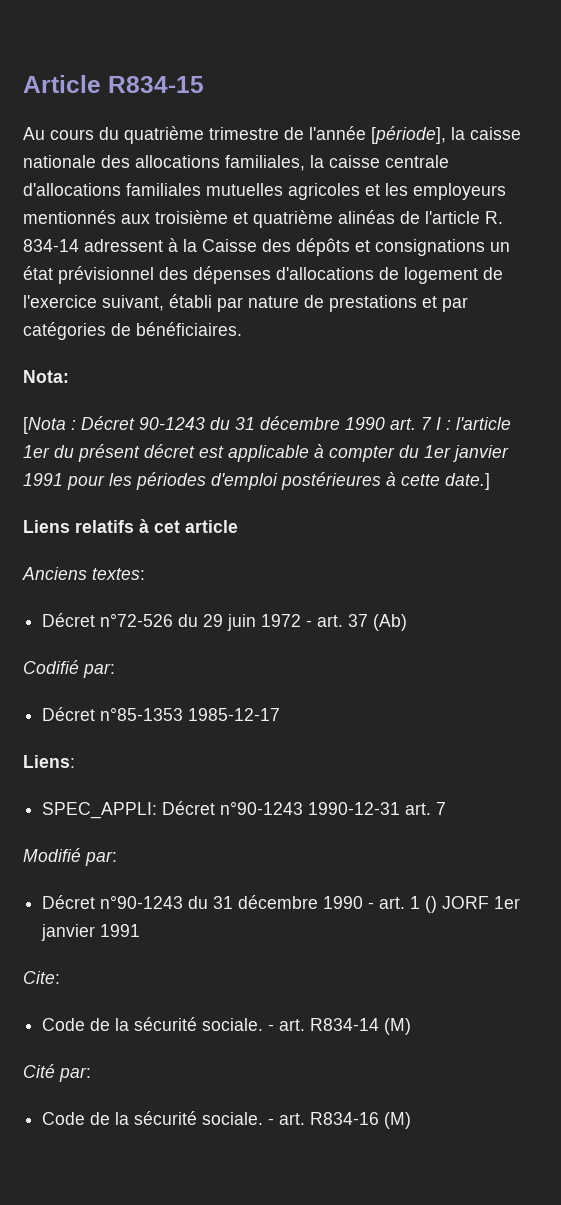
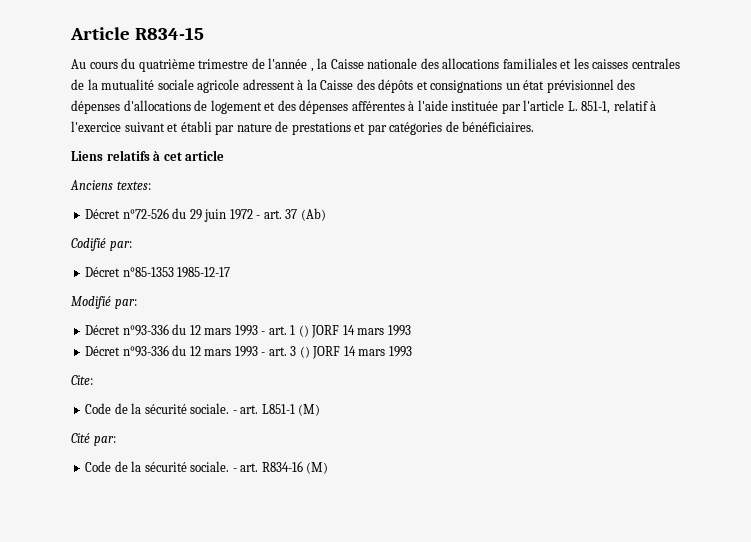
- Au cours du quatrième trimestre de l'année [période], la caisse nationale des allocations familiales, la caisse centrale d'allocations familiales mutuelles agricoles et les employeurs mentionnés aux troisième et quatrième alinéas de l'article R. 834-14 adressent à la Caisse des dépôts et consignations un état prévisionnel des dépenses d'allocations de logement de l'exercice suivant, établi par nature de prestations et par catégories de bénéficiaires.
+ Au cours du quatrième trimestre de l'année , la Caisse nationale des allocations familiales et les caisses centrales de la mutualité sociale agricole adressent à la Caisse des dépôts et consignations un état prévisionnel des dépenses d'allocations de logement et des dépenses afférentes à l'aide instituée par l'article L. 851-1, relatif à l'exercice suivant et établi par nature de prestations et par catégories de bénéficiaires.
- Nota:
- [Nota : Décret 90-1243 du 31 décembre 1990 art. 7 I : l'article 1er du présent décret est applicable à compter du 1er janvier 1991 pour les périodes d'emploi postérieures à cette date.]
- Liens:
- SPEC_APPLI: Décret n°90-1243 1990-12-31 art. 7
  Modifié par:
- Décret n°90-1243 du 31 décembre 1990 - art. 1 () JORF 1er janvier 1991
+ Décret n°93-336 du 12 mars 1993 - art. 1 () JORF 14 mars 1993
+ Décret n°93-336 du 12 mars 1993 - art. 3 () JORF 14 mars 1993
- - art. R834-14 (M)
+ - art. L851-1 (M)

